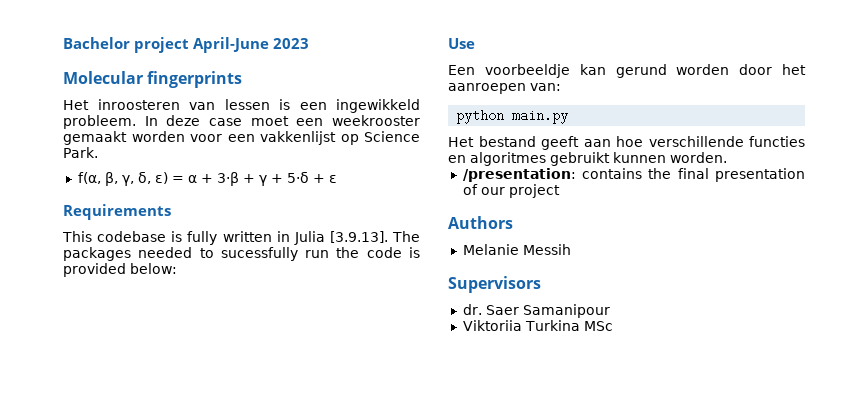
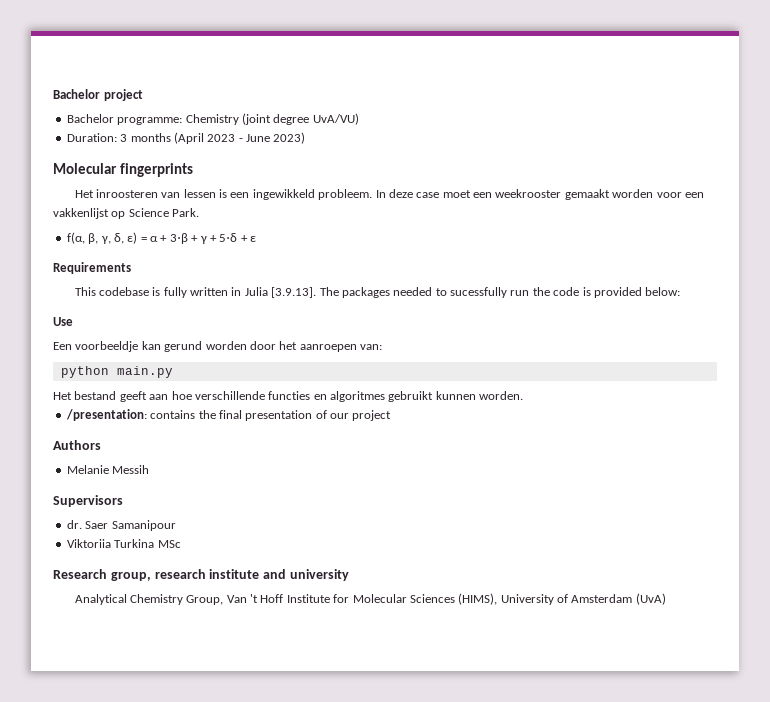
- Bachelor project April-June 2023
+ Bachelor project
+ Bachelor programme: Chemistry (joint degree UvA/VU)
+ Duration: 3 months (April 2023 - June 2023)
+ Research group, research institute and university
+ Analytical Chemistry Group, Van 't Hoff Institute for Molecular Sciences (HIMS), University of Amsterdam (UvA)

